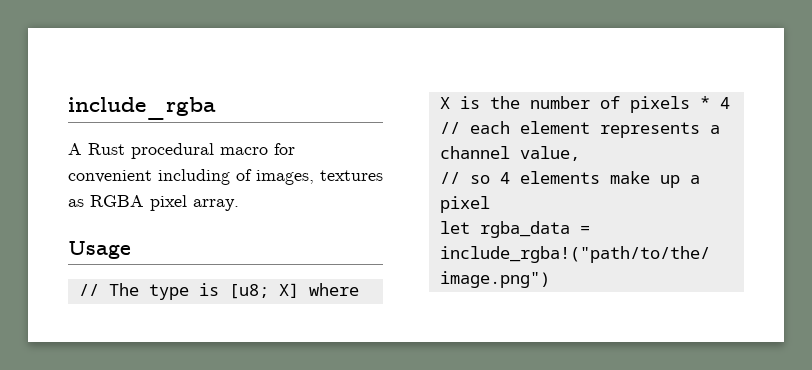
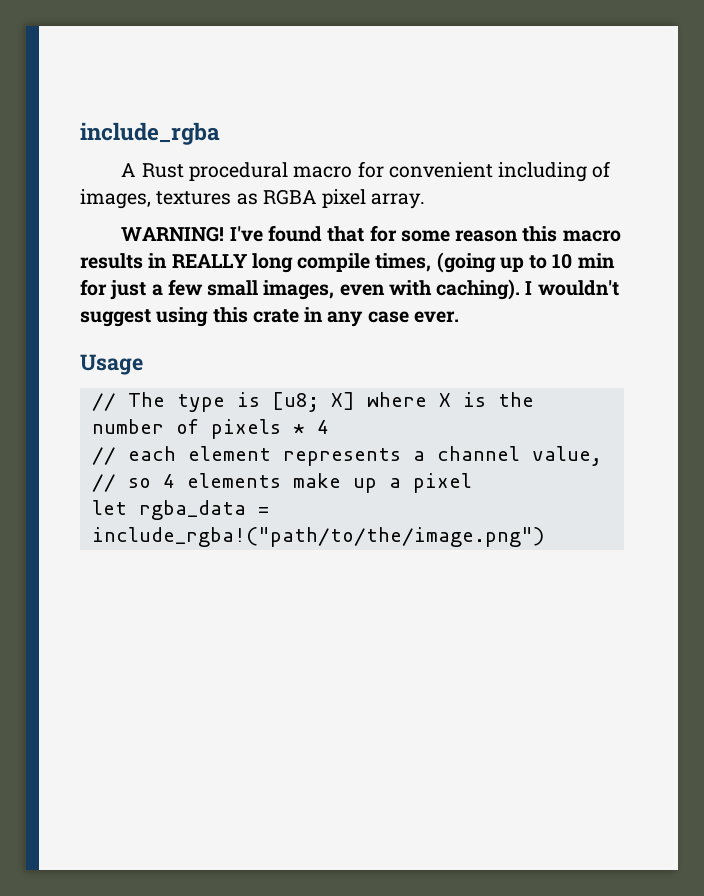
+ WARNING! I've found that for some reason this macro results in REALLY long compile times, (going up to 10 min for just a few small images, even with caching). I wouldn't suggest using this crate in any case ever.

